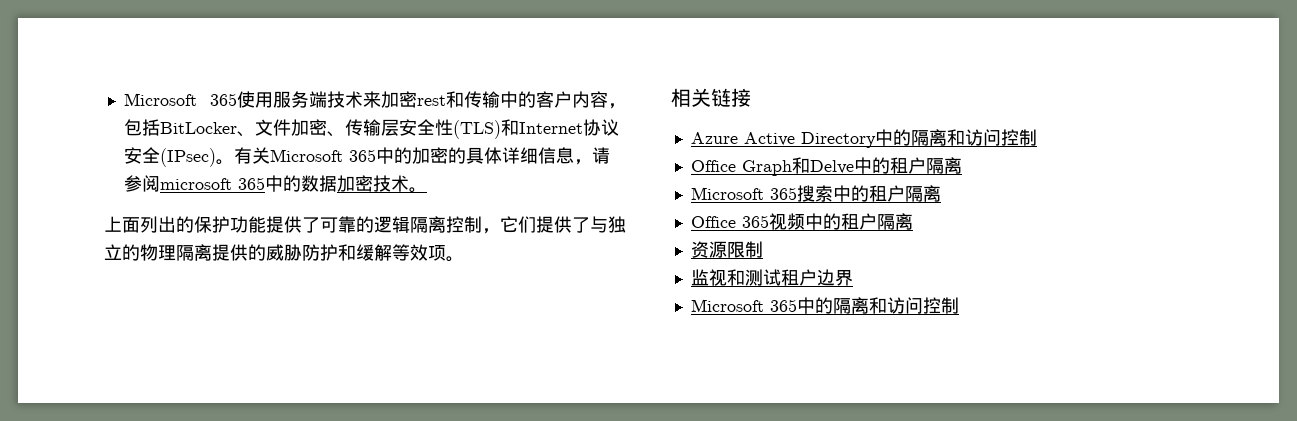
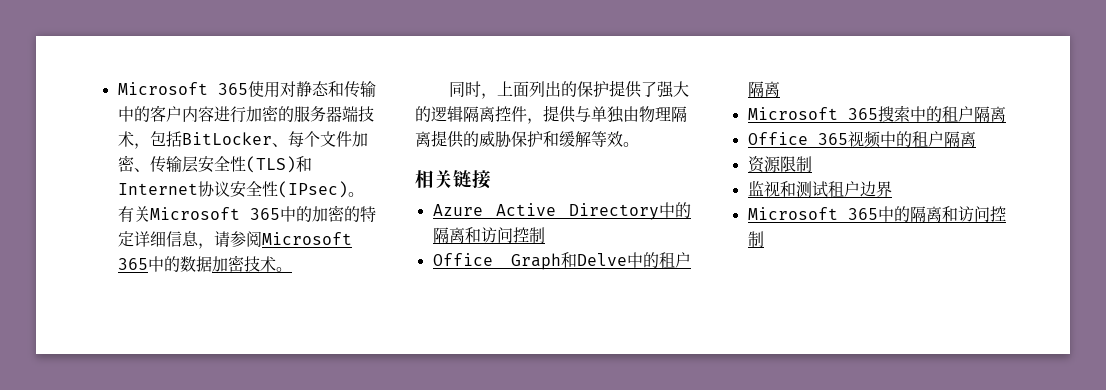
- Microsoft 365使用服务端技术来加密rest和传输中的客户内容，包括BitLocker、文件加密、传输层安全性(TLS)和Internet协议安全(IPsec)。
+ Microsoft 365使用对静态和传输中的客户内容进行加密的服务器端技术，包括BitLocker、每个文件加密、传输层安全性(TLS)和Internet协议安全性(IPsec)。
- 有关Microsoft 365中的加密的具体详细信息，请参阅microsoft 365中的数据加密技术。
+ 有关Microsoft 365中的加密的特定详细信息，请参阅Microsoft 365中的数据加密技术。
- 上面列出的保护功能提供了可靠的逻辑隔离控制，它们提供了与独立的物理隔离提供的威胁防护和缓解等效项。
+ 同时，上面列出的保护提供了强大的逻辑隔离控件，提供与单独由物理隔离提供的威胁保护和缓解等效。

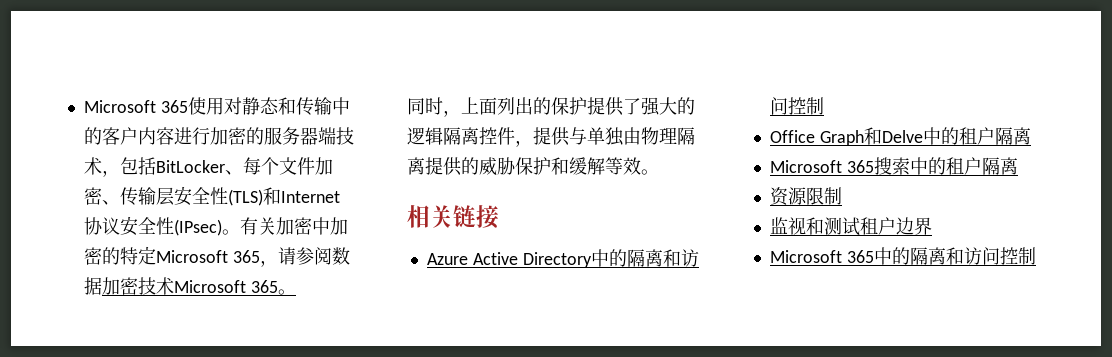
- 有关Microsoft 365中的加密的特定详细信息，请参阅Microsoft 365中的数据加密技术。
+ 有关加密中加密的特定Microsoft 365，请参阅数据加密技术Microsoft 365。
- Office 365视频中的租户隔离

